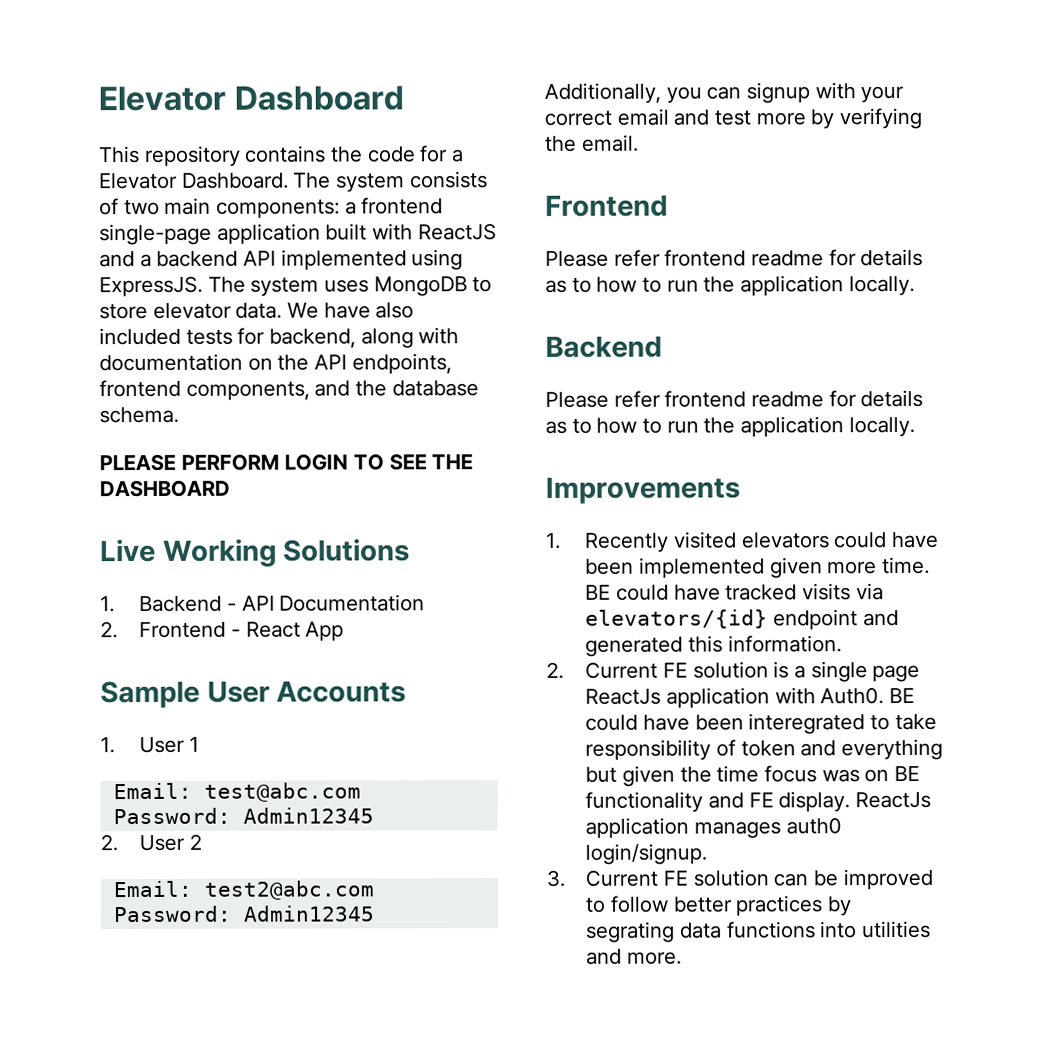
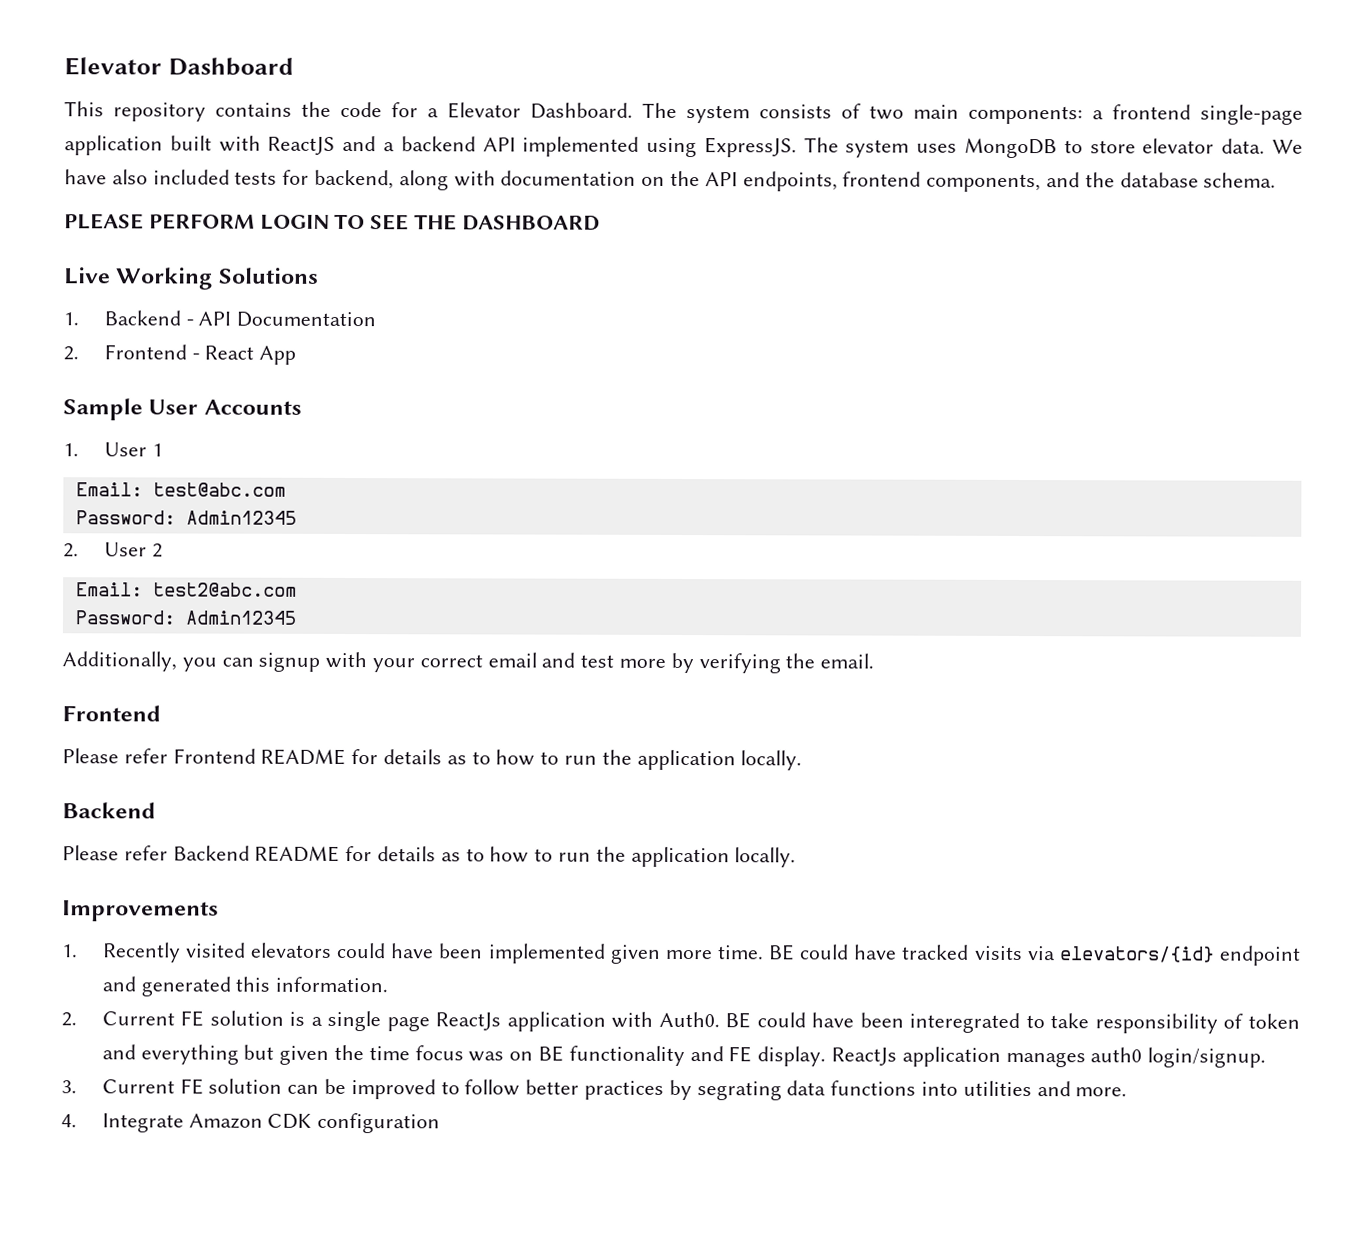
  Additionally, you can signup with your correct email and test more by verifying the email.
  Frontend
- Please refer frontend readme for details as to how to run the application locally.
+ Please refer Frontend README for details as to how to run the application locally.
  Backend
- Please refer frontend readme for details as to how to run the application locally.
+ Please refer Backend README for details as to how to run the application locally.
+ 4. Integrate Amazon CDK configuration

